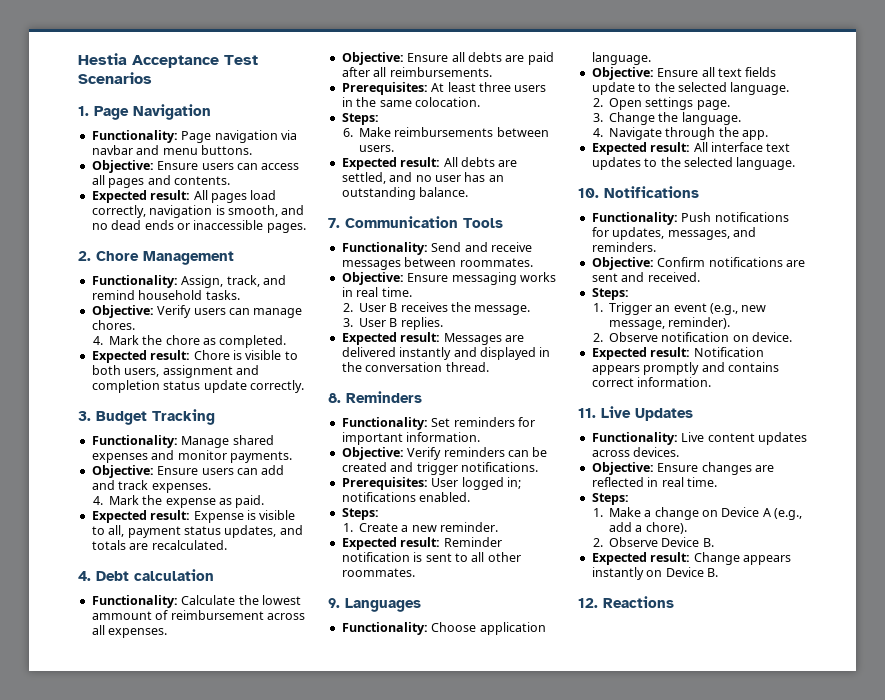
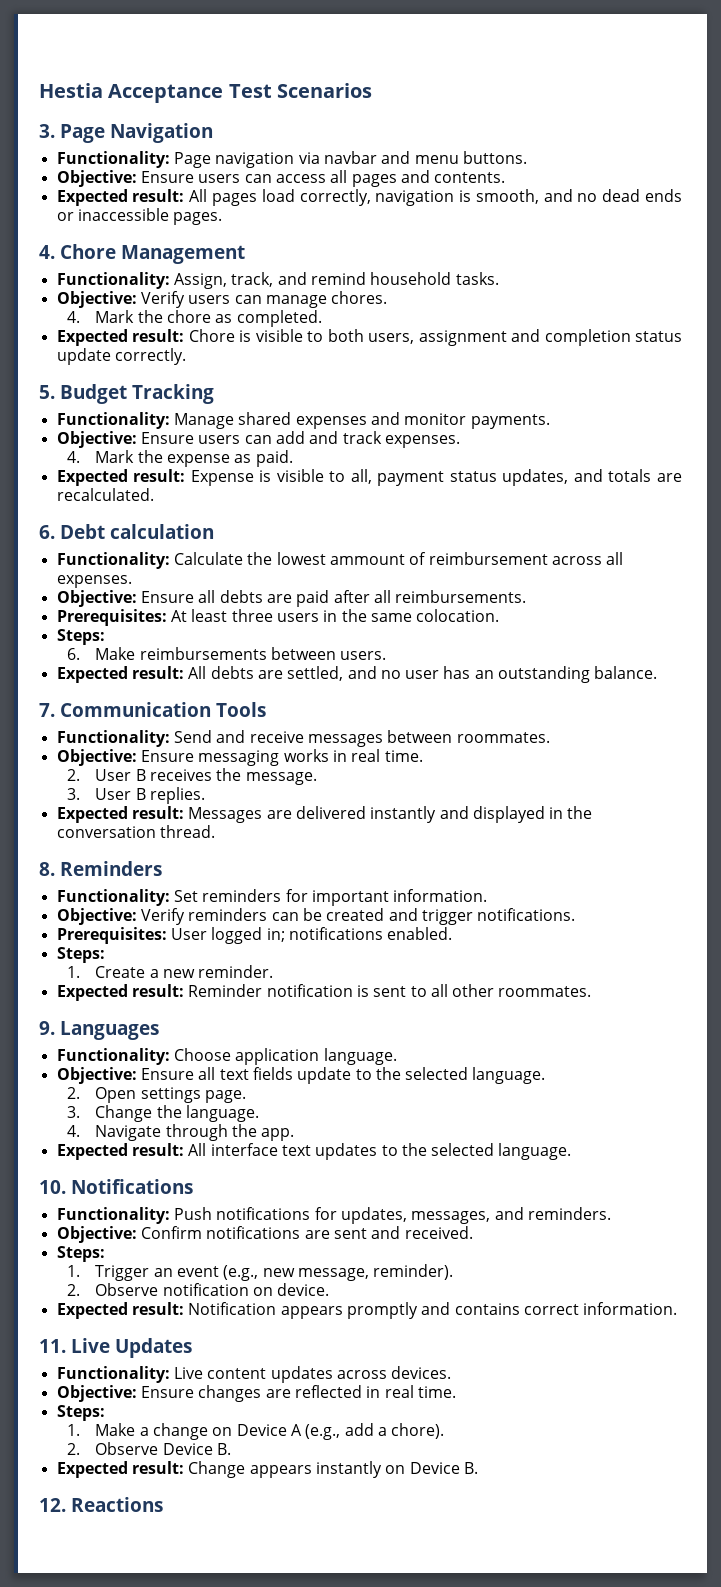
- 1. Page Navigation
+ 3. Page Navigation
- 2. Chore Management
+ 4. Chore Management
- 3. Budget Tracking
+ 5. Budget Tracking
- 4. Debt calculation
+ 6. Debt calculation

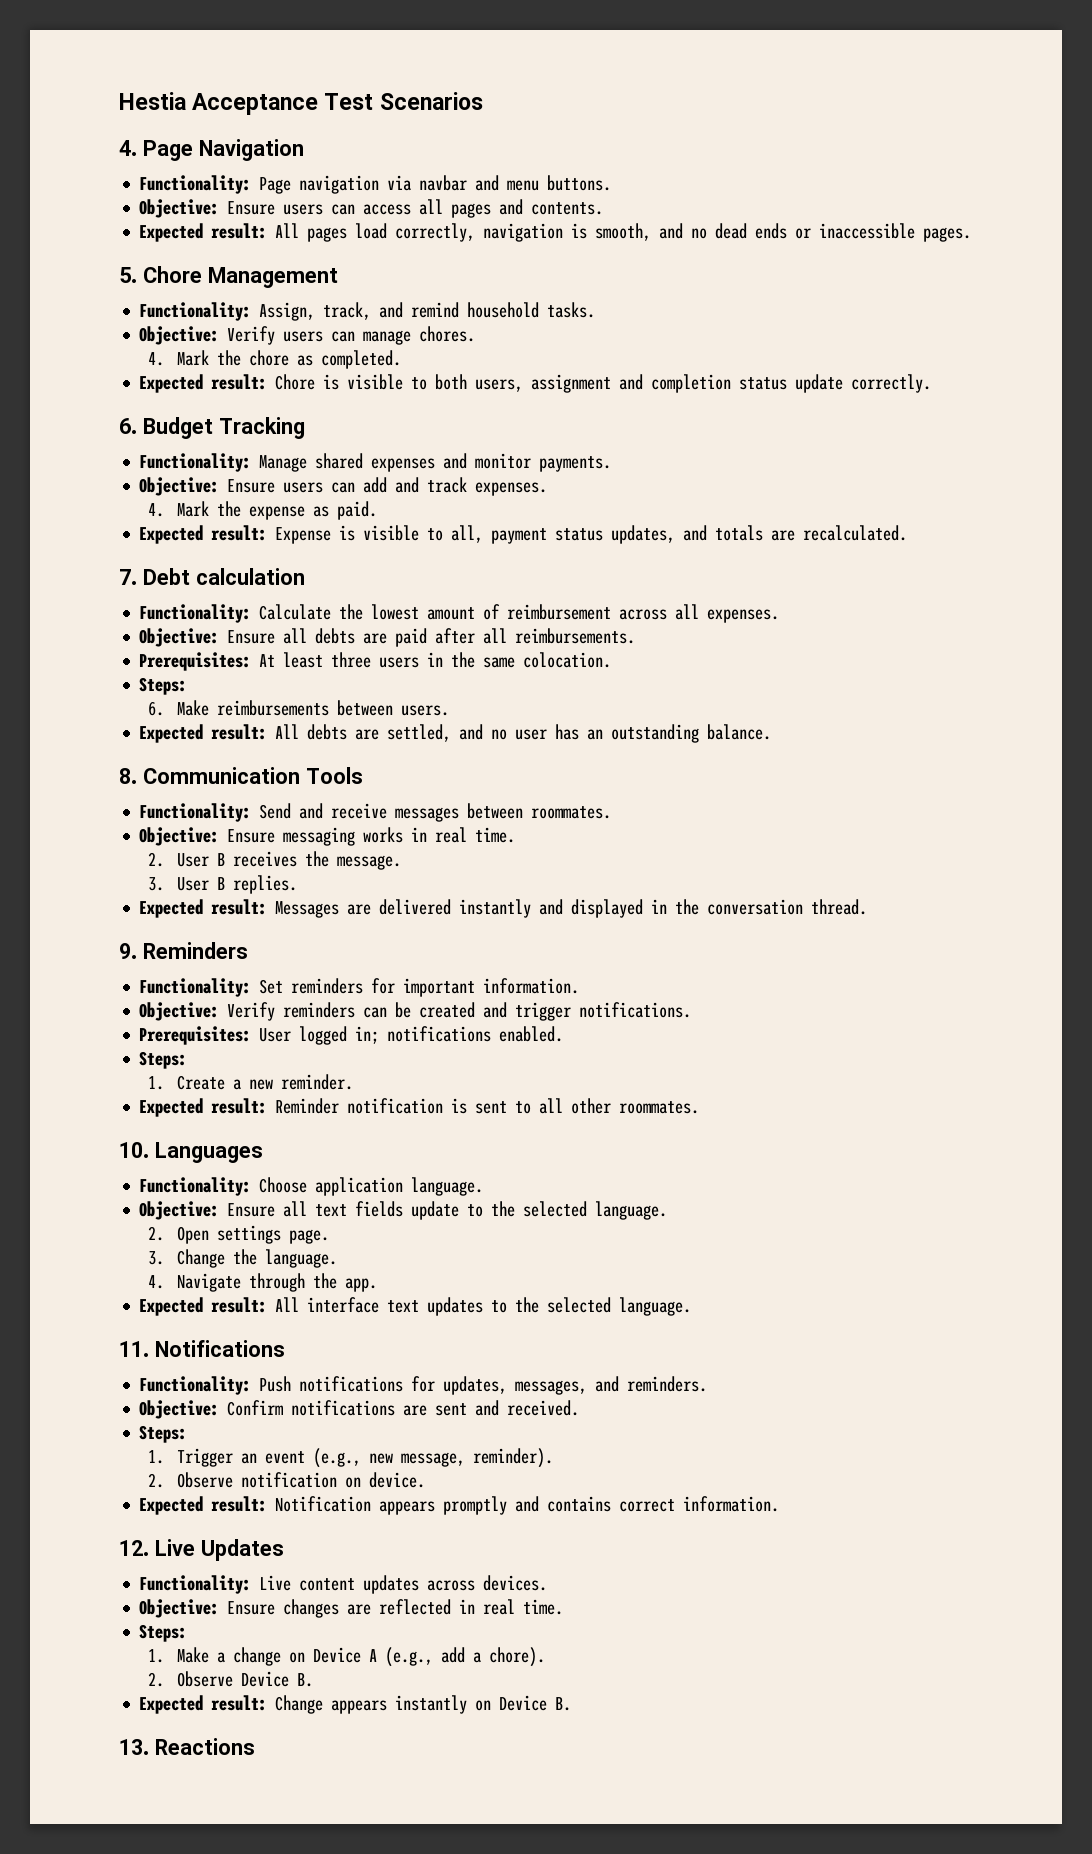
- 3. Page Navigation
+ 4. Page Navigation
- 4. Chore Management
+ 5. Chore Management
- 5. Budget Tracking
+ 6. Budget Tracking
- 6. Debt calculation
+ 7. Debt calculation
- Functionality: Calculate the lowest ammount of reimbursement across all expenses.
+ Functionality: Calculate the lowest amount of reimbursement across all expenses.
- 7. Communication Tools
+ 8. Communication Tools
- 8. Reminders
+ 9. Reminders
- 9. Languages
+ 10. Languages
- 10. Notifications
+ 11. Notifications
- 11. Live Updates
+ 12. Live Updates
- 12. Reactions
+ 13. Reactions

